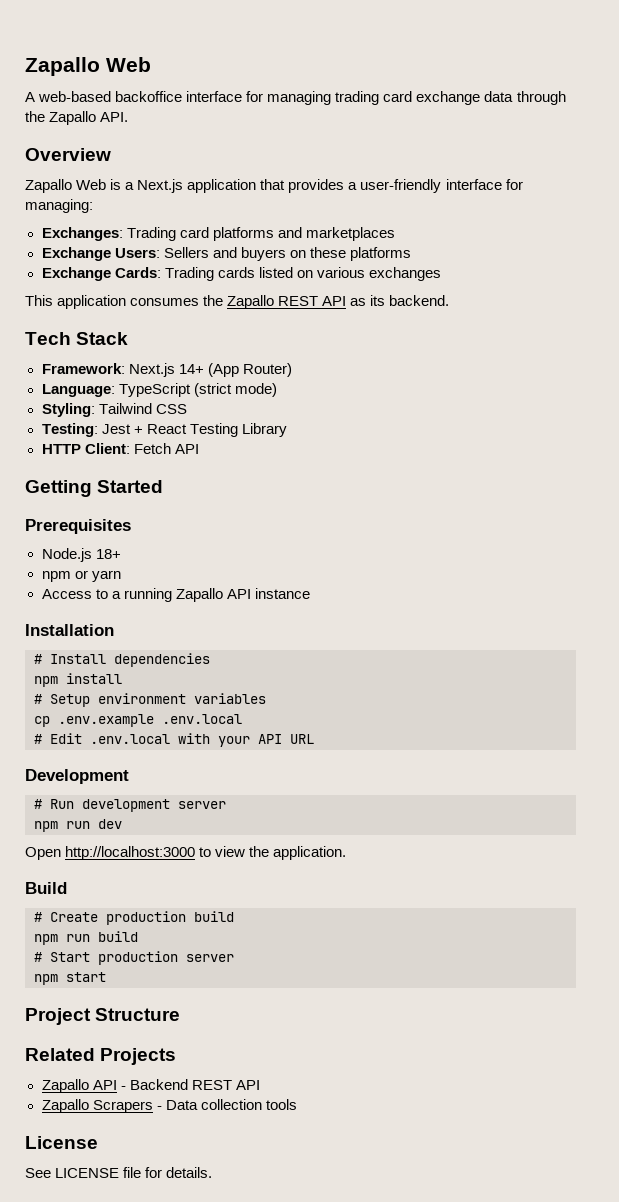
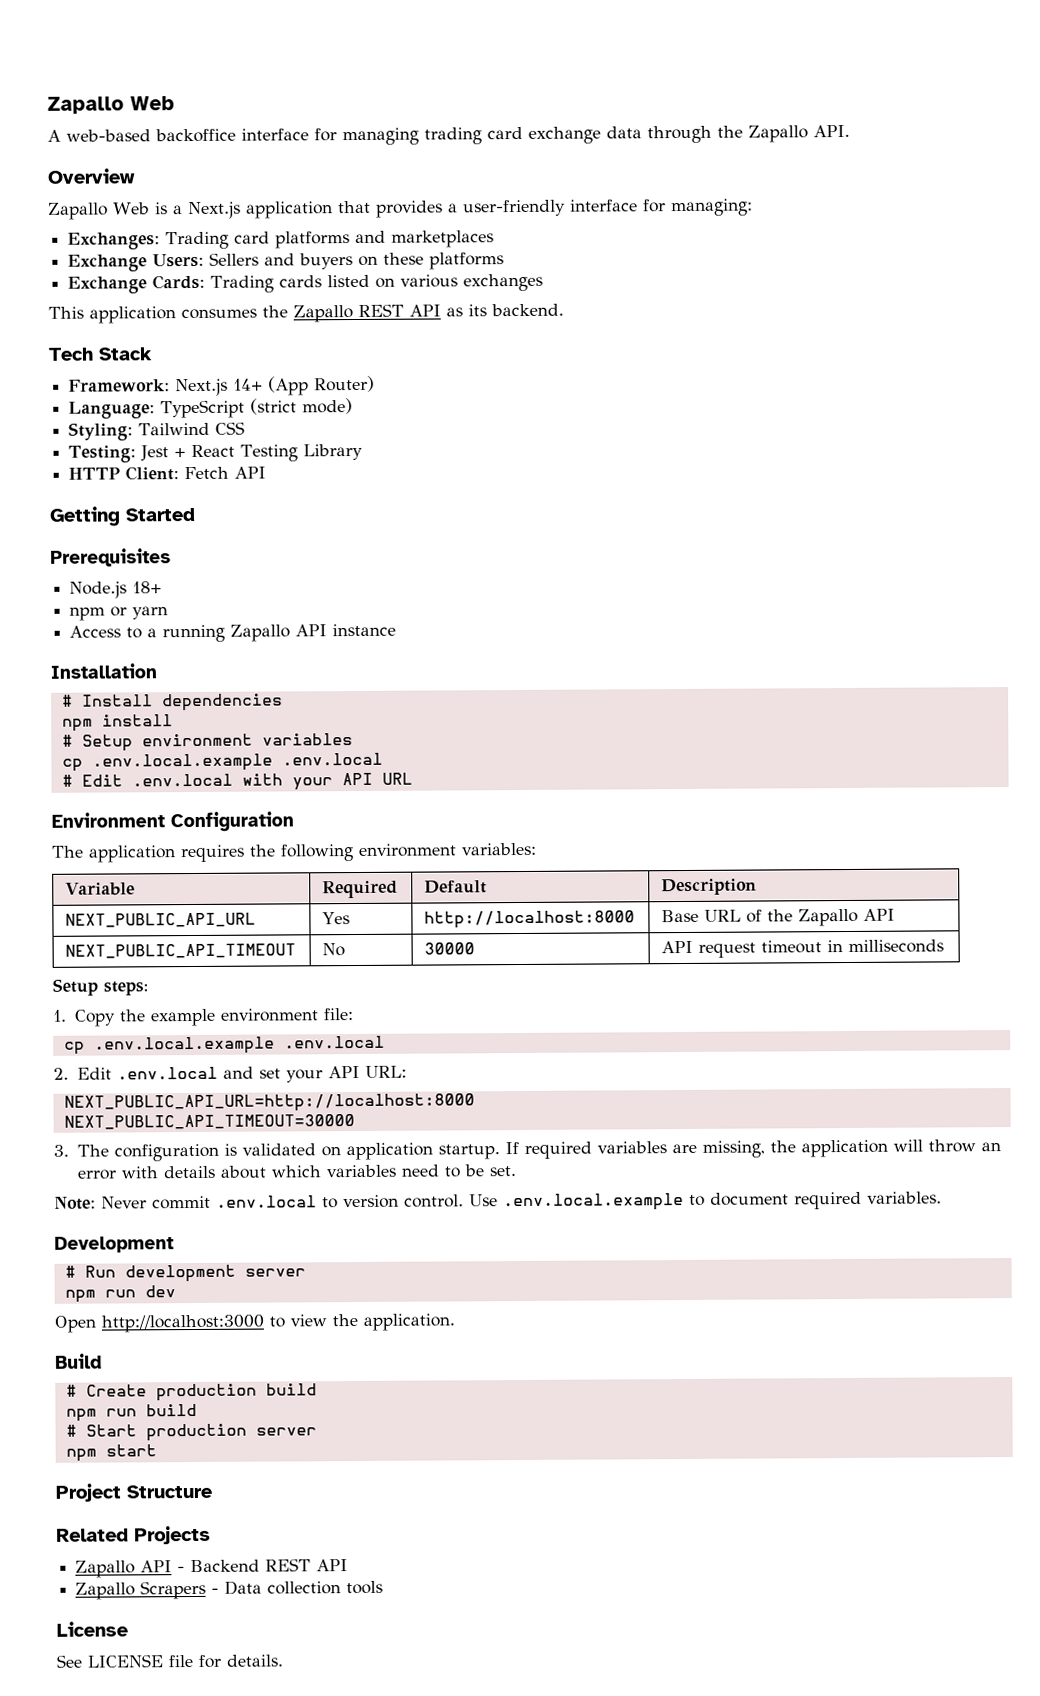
  # Setup environment variables
- cp .env.example .env.local
+ cp .env.local.example .env.local
+ Environment Configuration
+ The application requires the following environment variables:
+ Variable | Required | Default | Description
+ NEXT_PUBLIC_API_URL | Yes | http://localhost:8000 | Base URL of the Zapallo API
+ NEXT_PUBLIC_API_TIMEOUT | No | 30000 | API request timeout in milliseconds
+ Setup steps:
+ 1. Copy the example environment file:
+ cp .env.local.example .env.local
+ 2. Edit .env.local and set your API URL:
+ NEXT_PUBLIC_API_URL=http://localhost:8000
+ NEXT_PUBLIC_API_TIMEOUT=30000
+ 3. The configuration is validated on application startup. If required variables are missing, the application will throw an error with details about which variables need to be set.
+ Note: Never commit .env.local to version control. Use .env.local.example to document required variables.

